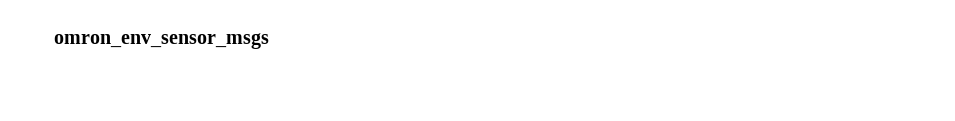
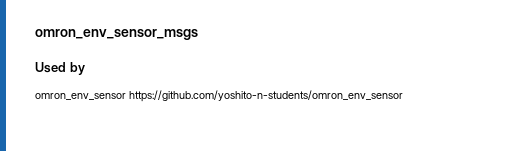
+ Used by
+ omron_env_sensor https://github.com/yoshito-n-students/omron_env_sensor

